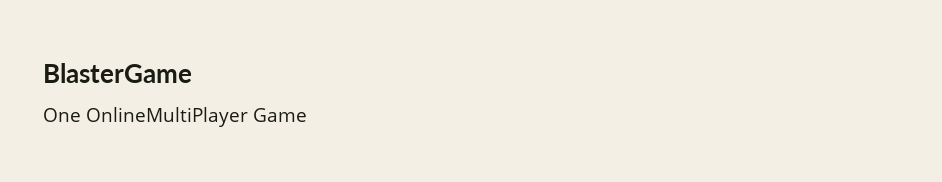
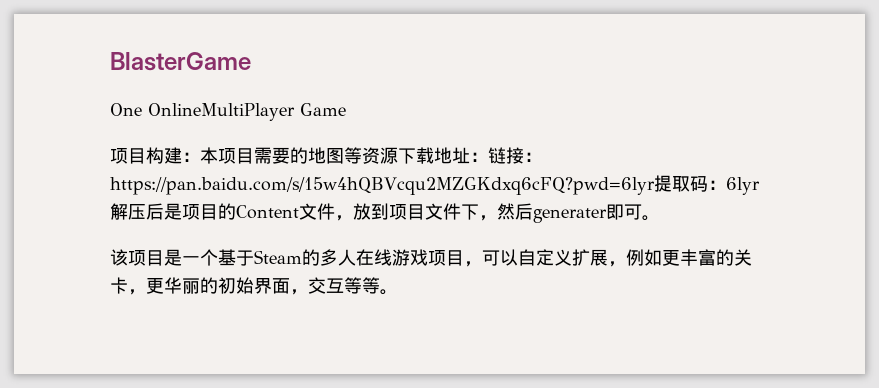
+ 项目构建：本项目需要的地图等资源下载地址：链接：https://pan.baidu.com/s/15w4hQBVcqu2MZGKdxq6cFQ?pwd=6lyr提取码：6lyr解压后是项目的Content文件，放到项目文件下，然后generater即可。
+ 该项目是一个基于Steam的多人在线游戏项目，可以自定义扩展，例如更丰富的关卡，更华丽的初始界面，交互等等。

